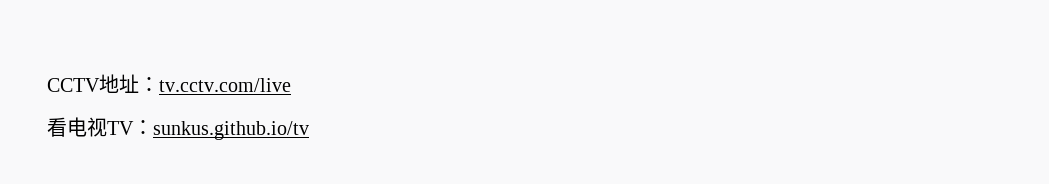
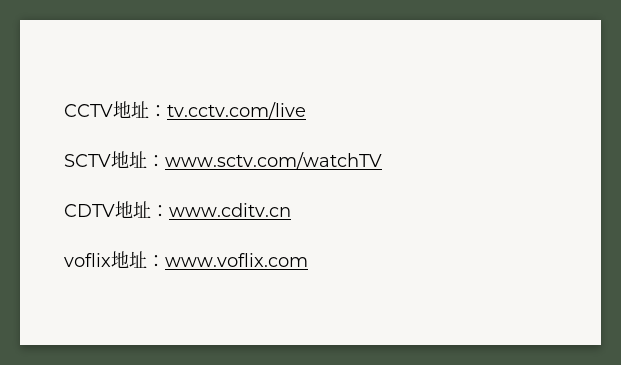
- 看电视TV：sunkus.github.io/tv
+ SCTV地址：www.sctv.com/watchTV
+ CDTV地址：www.cditv.cn
+ voflix地址：www.voflix.com

